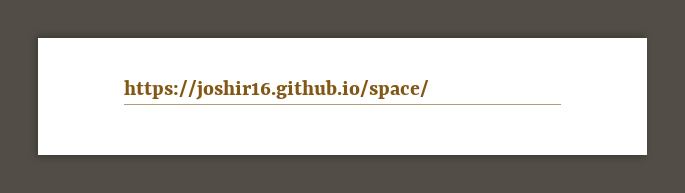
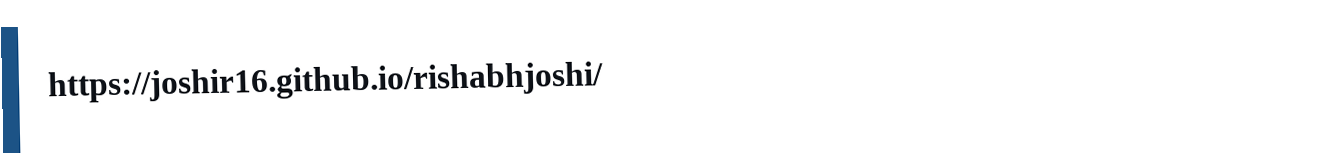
- https://joshir16.github.io/space/
+ https://joshir16.github.io/rishabhjoshi/

